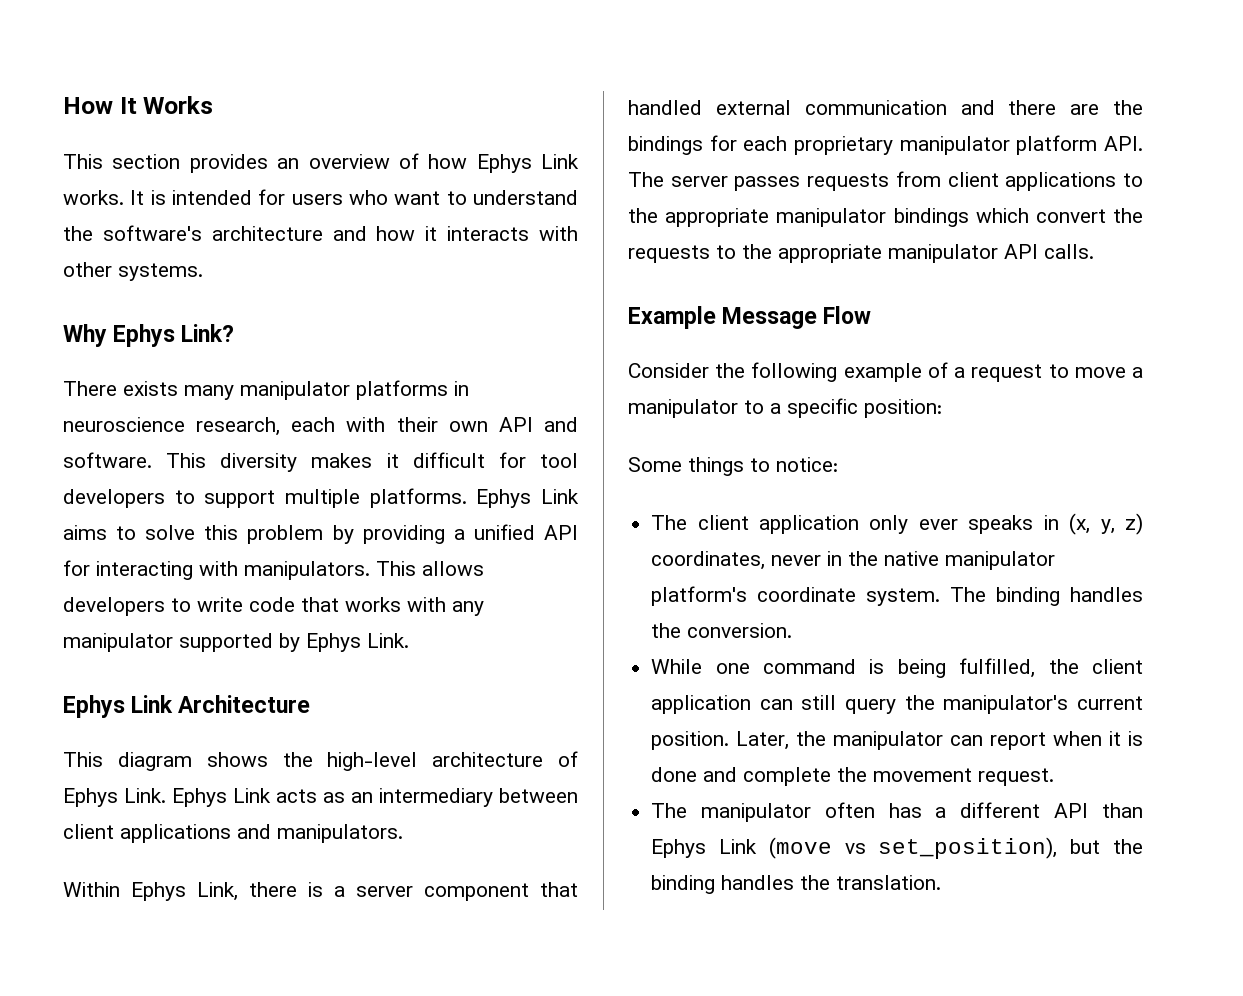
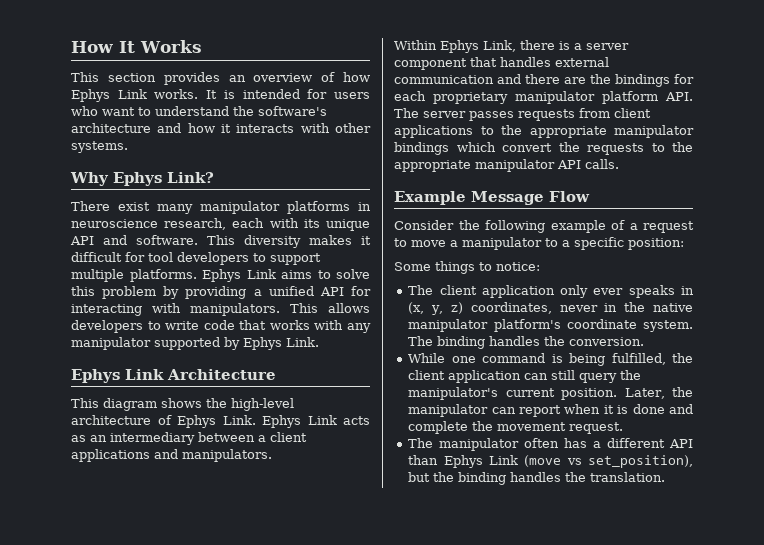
- There exists many manipulator platforms in neuroscience research, each with their own API and software.
+ There exist many manipulator platforms in neuroscience research, each with its unique API and software.
- Ephys Link acts as an intermediary between client applications and manipulators.
+ Ephys Link acts as an intermediary between a client applications and manipulators.
- Within Ephys Link, there is a server component that handled external communication and there are the bindings for each proprietary manipulator platform API. The server passes requests from client applications to the appropriate manipulator bindings which convert the requests to the appropriate manipulator API calls.
+ Within Ephys Link, there is a server component that handles external communication and there are the bindings for each proprietary manipulator platform API. The server passes requests from client applications to the appropriate manipulator bindings which convert the requests to the appropriate manipulator API calls.

